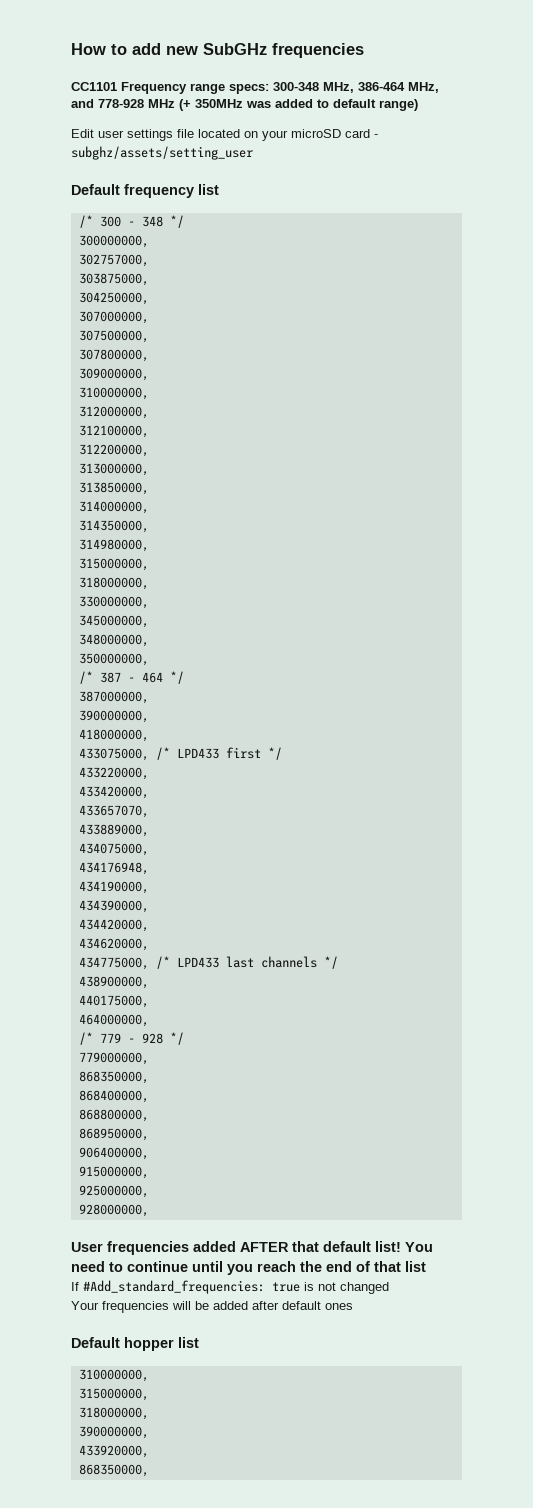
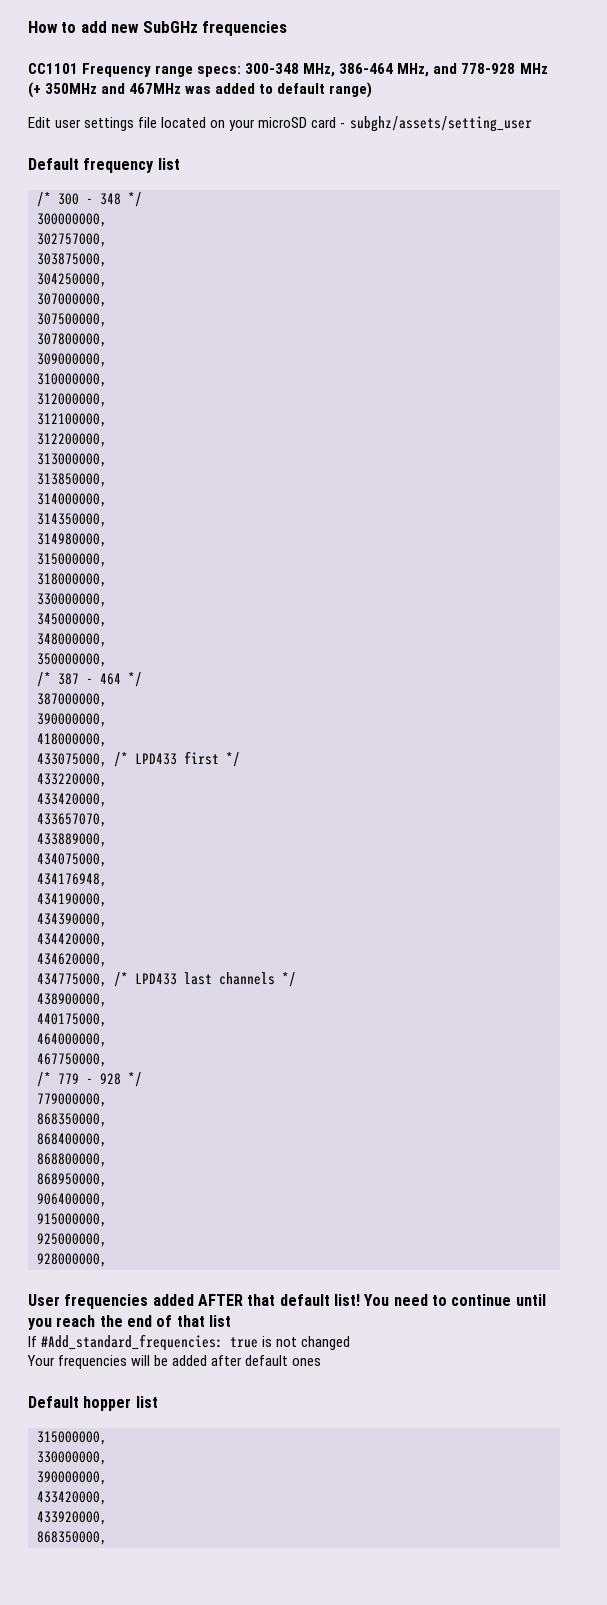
- CC1101 Frequency range specs: 300-348 MHz, 386-464 MHz, and 778-928 MHz (+ 350MHz was added to default range)
+ CC1101 Frequency range specs: 300-348 MHz, 386-464 MHz, and 778-928 MHz (+ 350MHz and 467MHz was added to default range)
+ 467750000,
  Default hopper list
- 310000000,
  315000000,
- 318000000,
+ 330000000,
  390000000,
+ 433420000,

